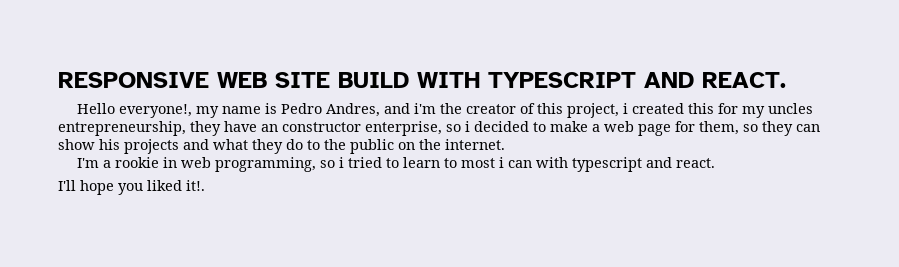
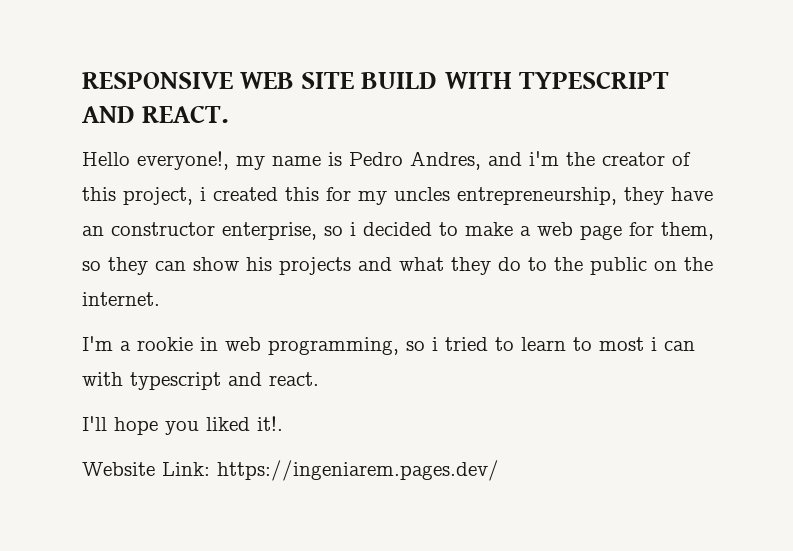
+ Website Link: https://ingeniarem.pages.dev/

